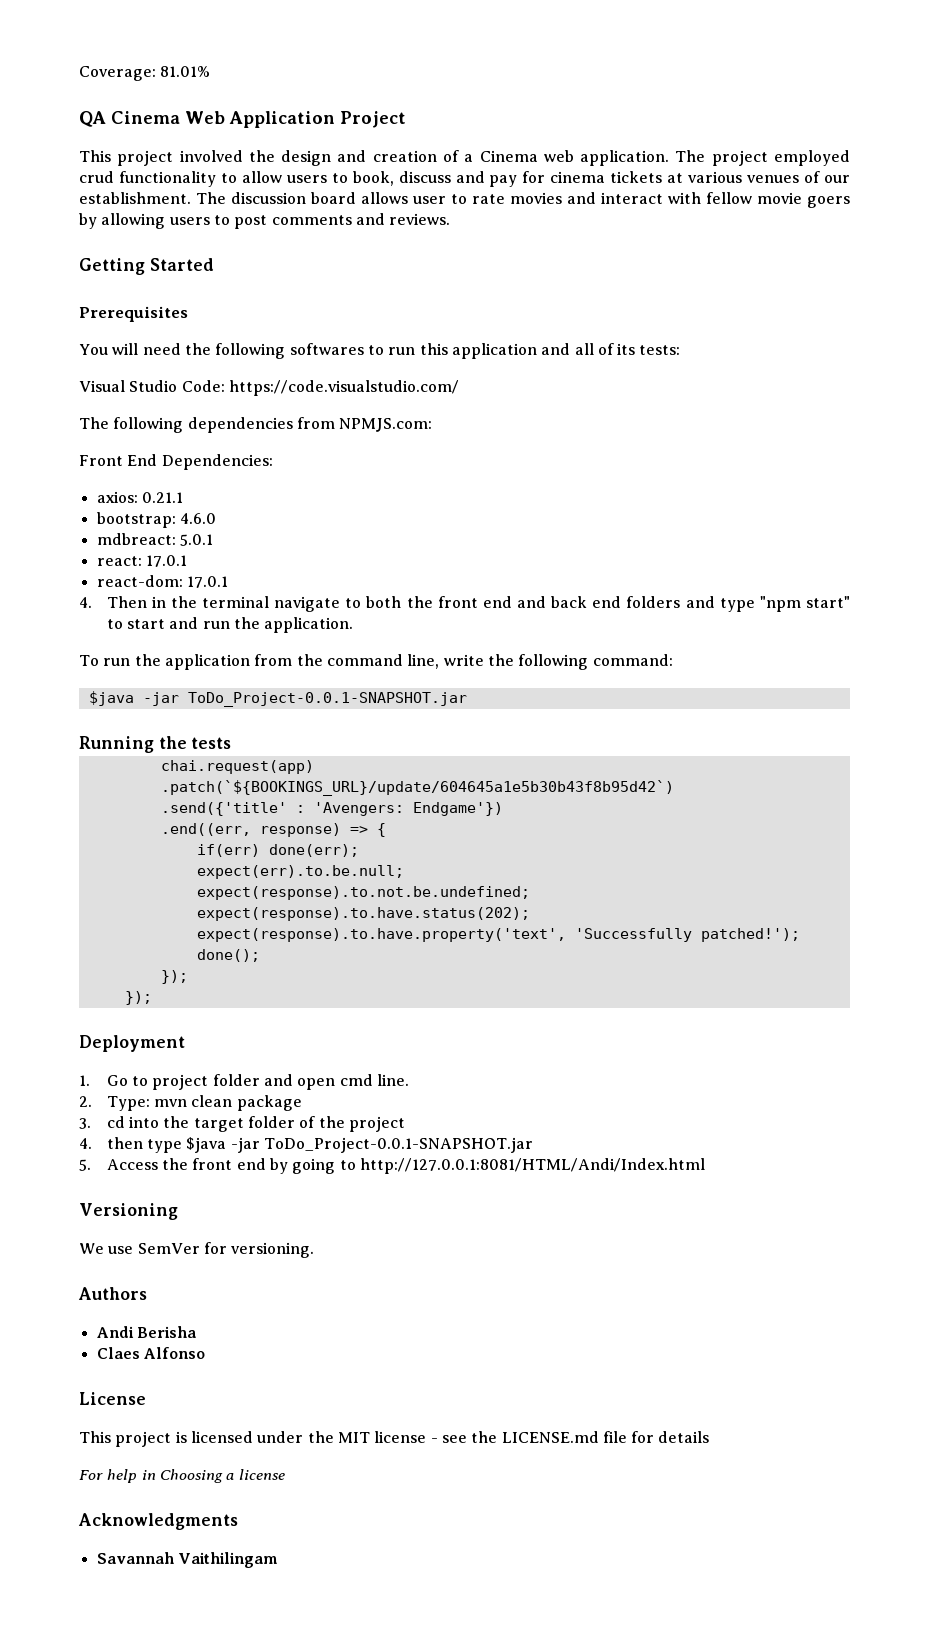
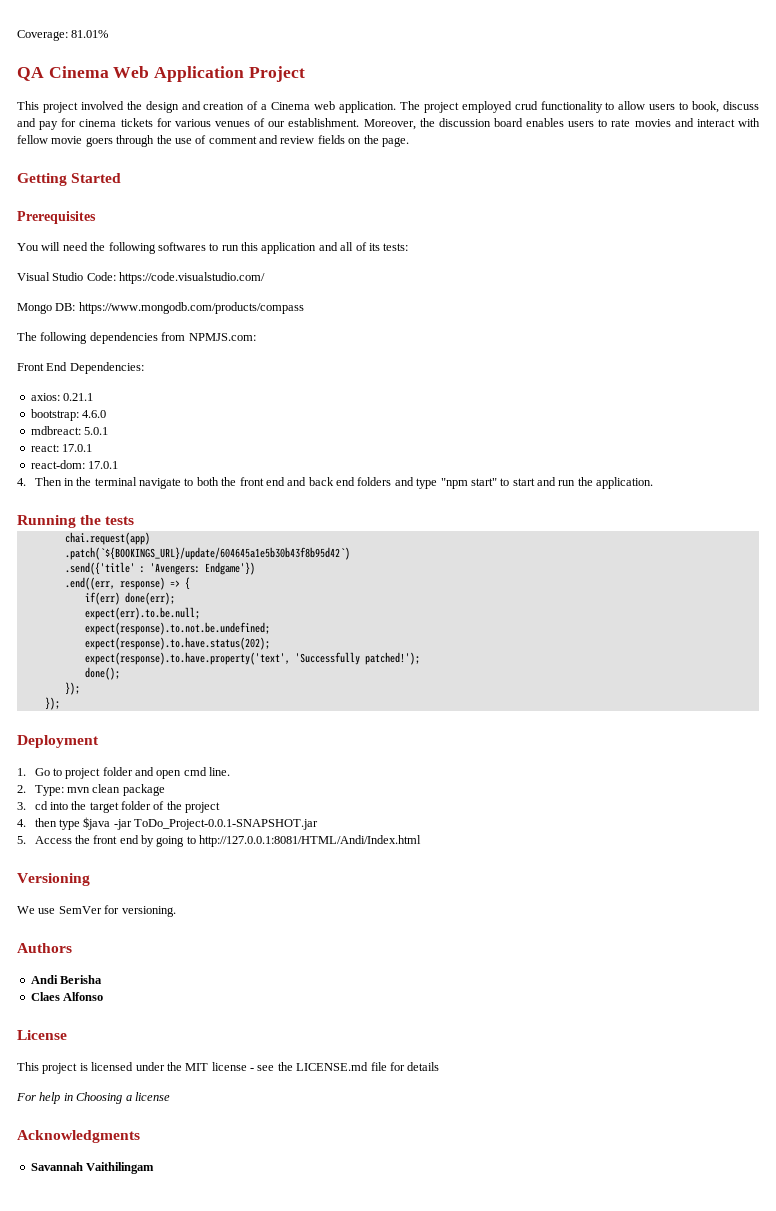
- The project employed crud functionality to allow users to book, discuss and pay for cinema tickets at various venues of our establishment.
+ The project employed crud functionality to allow users to book, discuss and pay for cinema tickets for various venues of our establishment.
- The discussion board allows user to rate movies and interact with fellow movie goers by allowing users to post comments and reviews.
+ Moreover, the discussion board enables users to rate movies and interact with fellow movie goers through the use of comment and review fields on the page.
+ Mongo DB: https://www.mongodb.com/products/compass
- To run the application from the command line, write the following command:
- $java -jar ToDo_Project-0.0.1-SNAPSHOT.jar

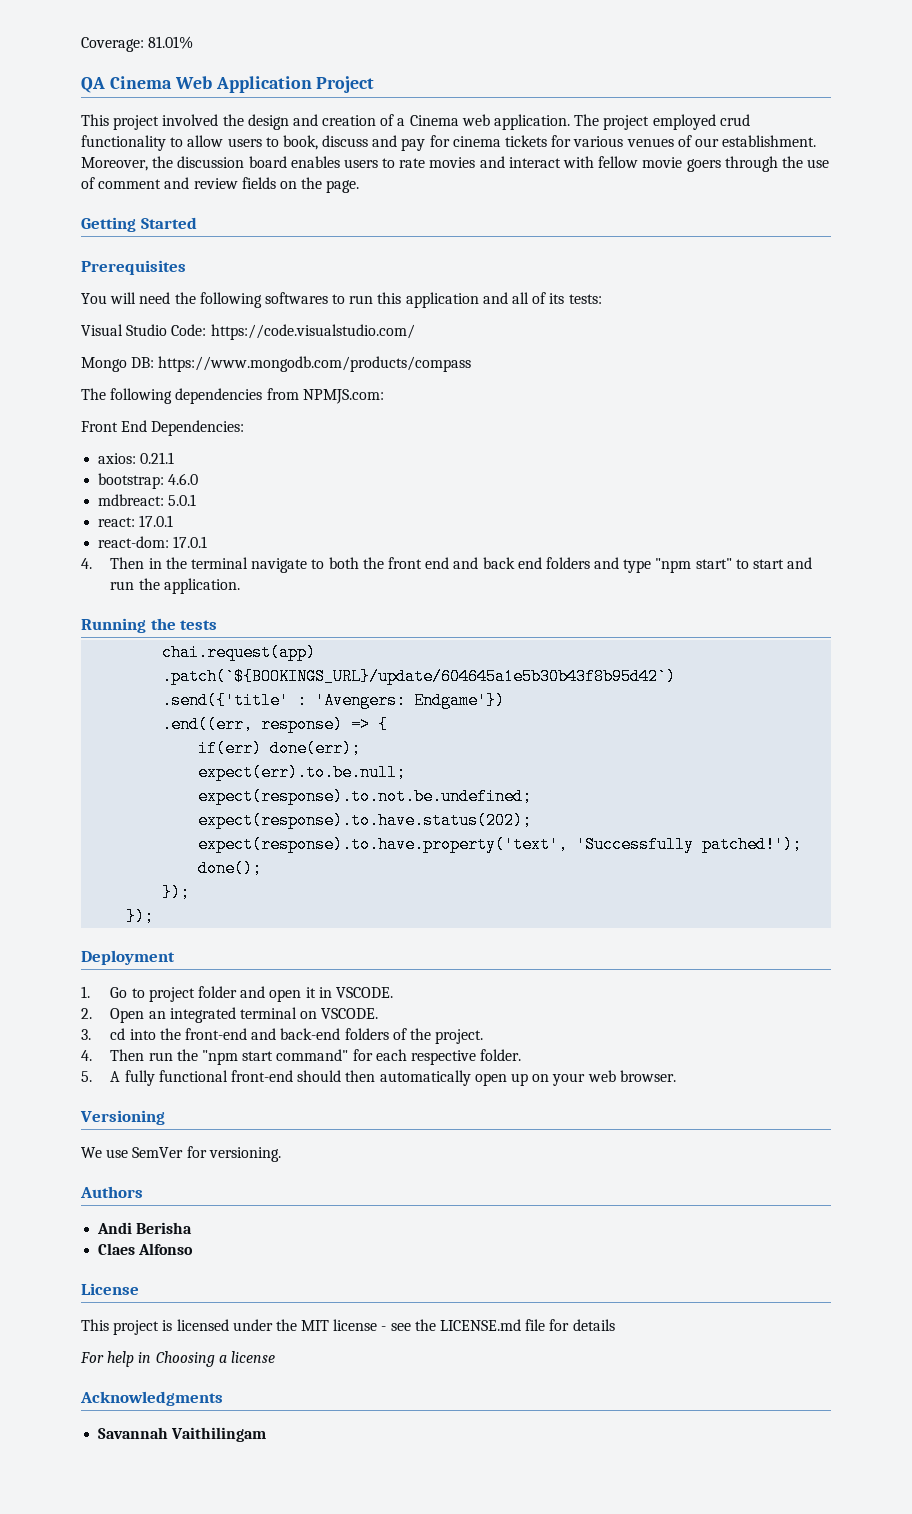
- 1. Go to project folder and open cmd line.
- 2. Type: mvn clean package
+ 1. Go to project folder and open it in VSCODE.
+ 2. Open an integrated terminal on VSCODE.
- 3. cd into the target folder of the project
- 4. then type $java -jar ToDo_Project-0.0.1-SNAPSHOT.jar
- 5. Access the front end by going to http://127.0.0.1:8081/HTML/Andi/Index.html
+ 3. cd into the front-end and back-end folders of the project.
+ 4. Then run the "npm start command" for each respective folder.
+ 5. A fully functional front-end should then automatically open up on your web browser.

